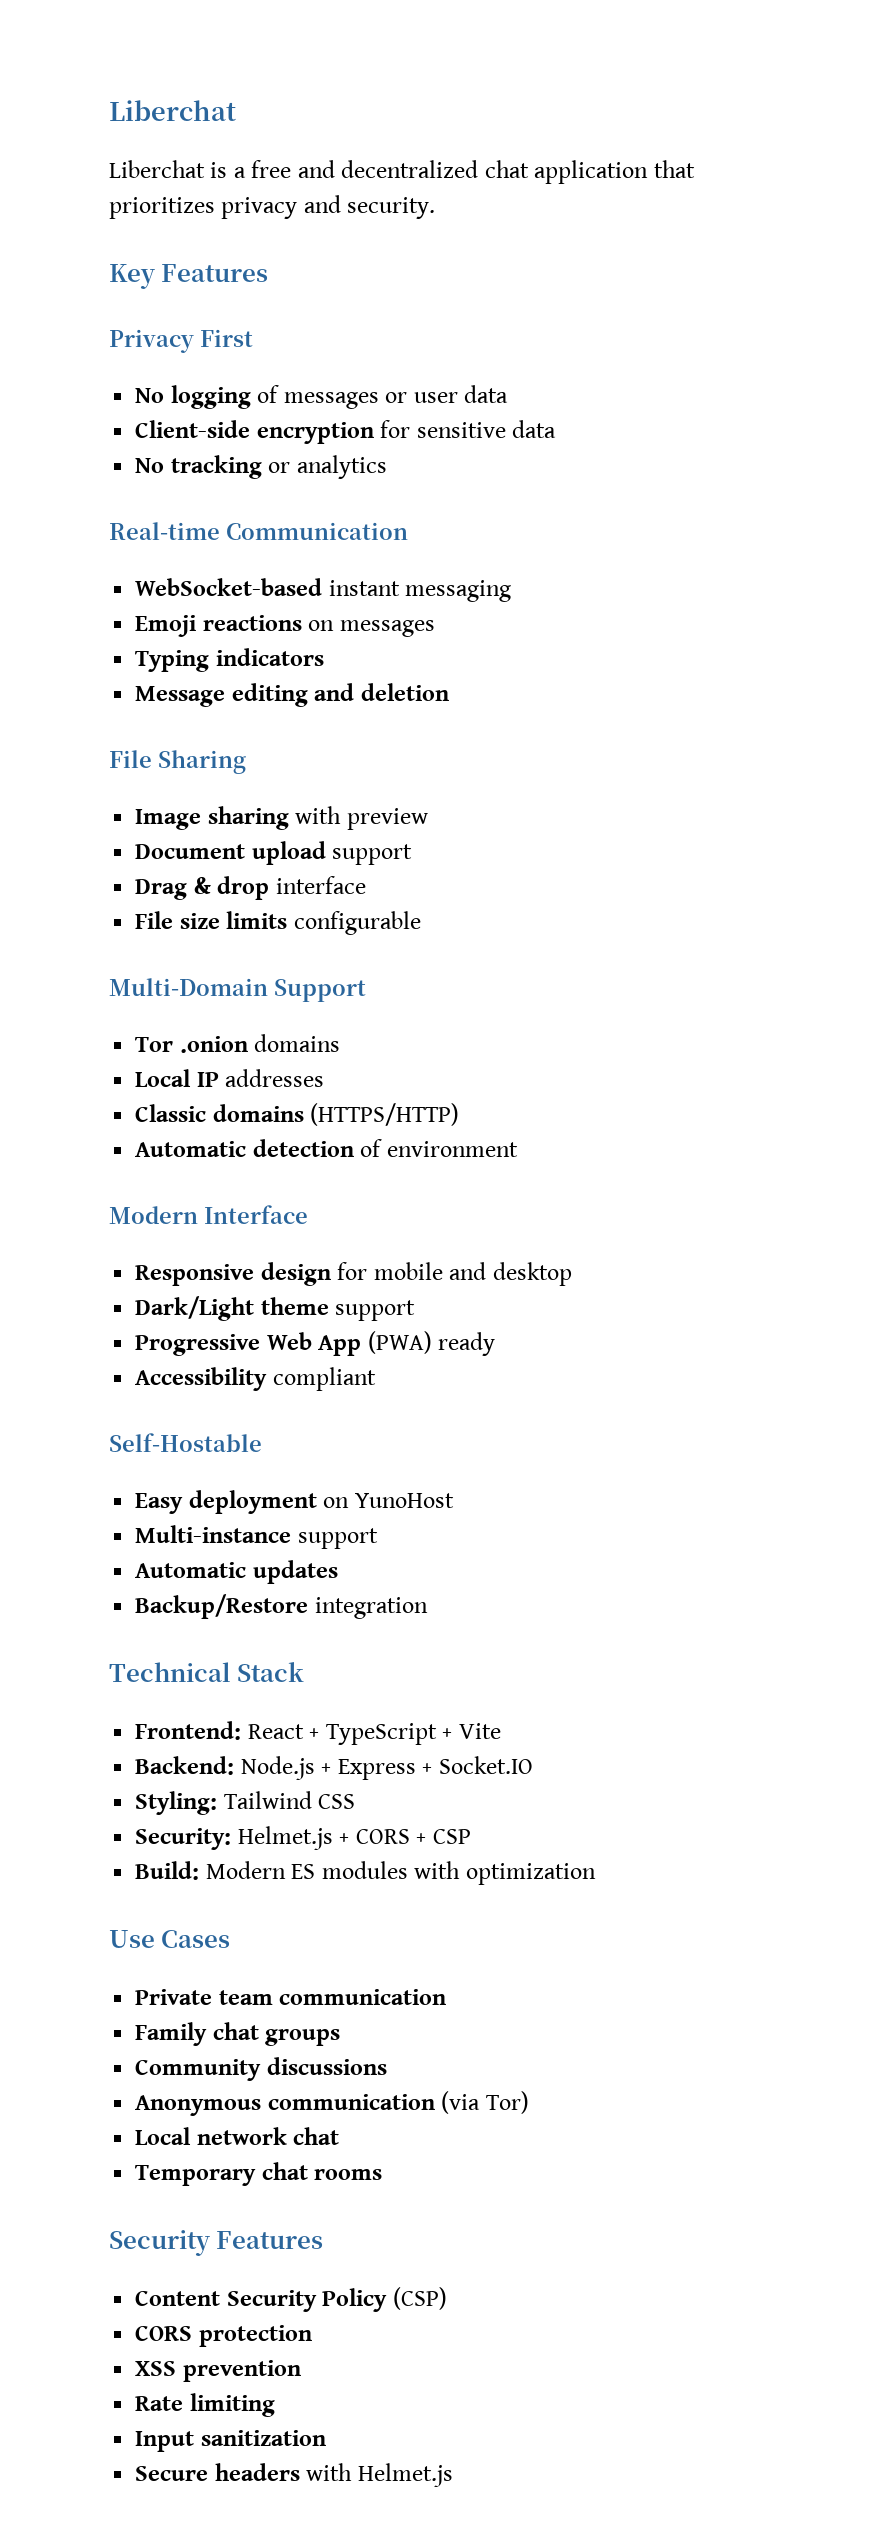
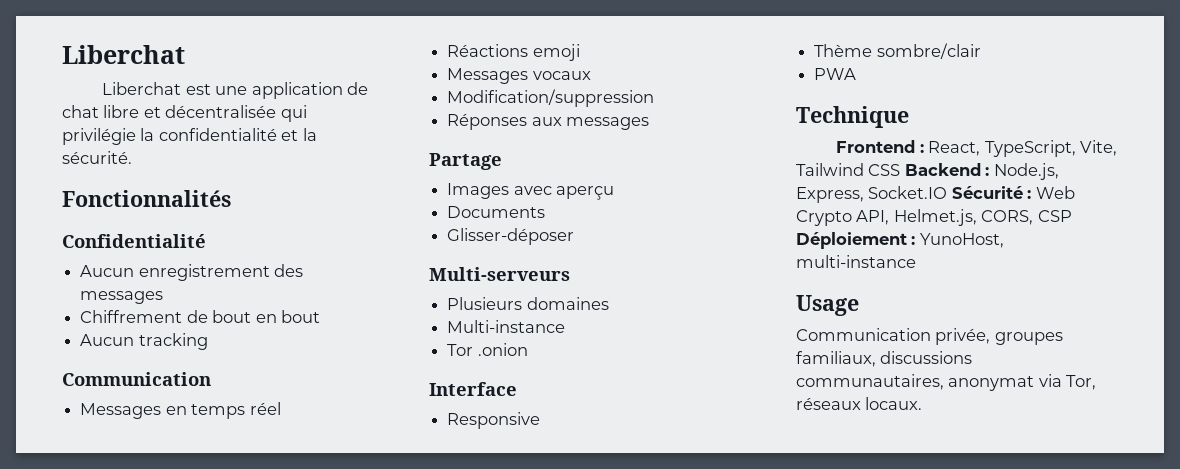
- Liberchat is a free and decentralized chat application that prioritizes privacy and security.
- Key Features
- Privacy First
- No logging of messages or user data
- Client-side encryption for sensitive data
- No tracking or analytics
- Real-time Communication
- WebSocket-based instant messaging
- Emoji reactions on messages
- Typing indicators
- Message editing and deletion
- File Sharing
- Image sharing with preview
- Document upload support
- Drag & drop interface
- File size limits configurable
- Multi-Domain Support
- Tor .onion domains
- Local IP addresses
- Classic domains (HTTPS/HTTP)
- Automatic detection of environment
- Modern Interface
- Responsive design for mobile and desktop
- Dark/Light theme support
- Progressive Web App (PWA) ready
- Accessibility compliant
- Self-Hostable
- Easy deployment on YunoHost
- Multi-instance support
- Automatic updates
- Backup/Restore integration
- Technical Stack
- Frontend: React + TypeScript + Vite
- Backend: Node.js + Express + Socket.IO
- Styling: Tailwind CSS
- Security: Helmet.js + CORS + CSP
- Build: Modern ES modules with optimization
- Use Cases
- Private team communication
- Family chat groups
- Community discussions
- Anonymous communication (via Tor)
- Local network chat
- Temporary chat rooms
- Security Features
- Content Security Policy (CSP)
- CORS protection
- XSS prevention
- Rate limiting
- Input sanitization
- Secure headers with Helmet.js
+ Liberchat est une application de chat libre et décentralisée qui privilégie la confidentialité et la sécurité.
+ Fonctionnalités
+ Confidentialité
+ Aucun enregistrement des messages
+ Chiffrement de bout en bout
+ Aucun tracking
+ Communication
+ Messages en temps réel
+ Réactions emoji
+ Messages vocaux
+ Modification/suppression
+ Réponses aux messages
+ Partage
+ Images avec aperçu
+ Documents
+ Glisser-déposer
+ Multi-serveurs
+ Plusieurs domaines
+ Multi-instance
+ Tor .onion
+ Interface
+ Responsive
+ Thème sombre/clair
+ PWA
+ Technique
+ Frontend : React, TypeScript, Vite, Tailwind CSS Backend : Node.js, Express, Socket.IO Sécurité : Web Crypto API, Helmet.js, CORS, CSP Déploiement : YunoHost, multi-instance
+ Usage
+ Communication privée, groupes familiaux, discussions communautaires, anonymat via Tor, réseaux locaux.

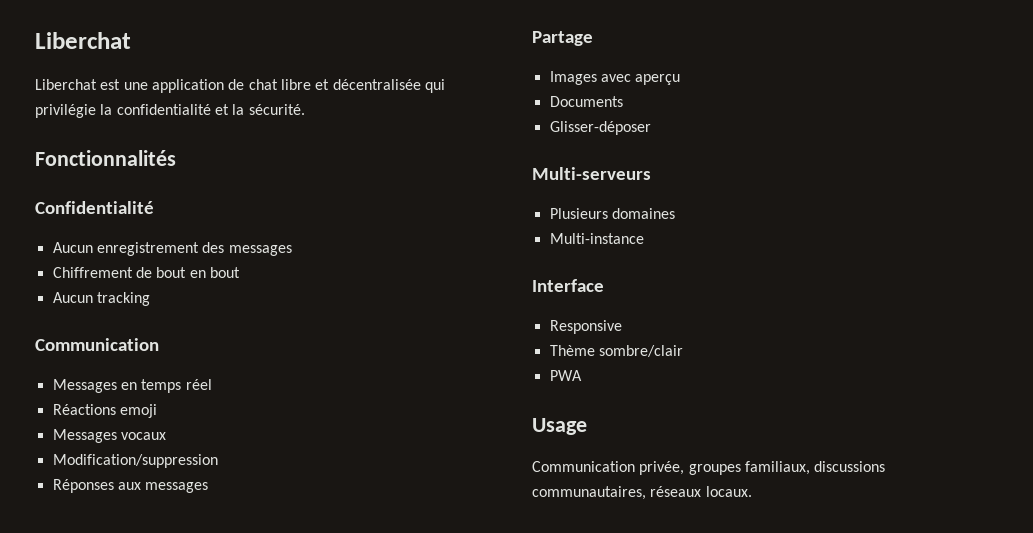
- Tor .onion
- Technique
- Frontend : React, TypeScript, Vite, Tailwind CSS Backend : Node.js, Express, Socket.IO Sécurité : Web Crypto API, Helmet.js, CORS, CSP Déploiement : YunoHost, multi-instance
- Communication privée, groupes familiaux, discussions communautaires, anonymat via Tor, réseaux locaux.
+ Communication privée, groupes familiaux, discussions communautaires, réseaux locaux.

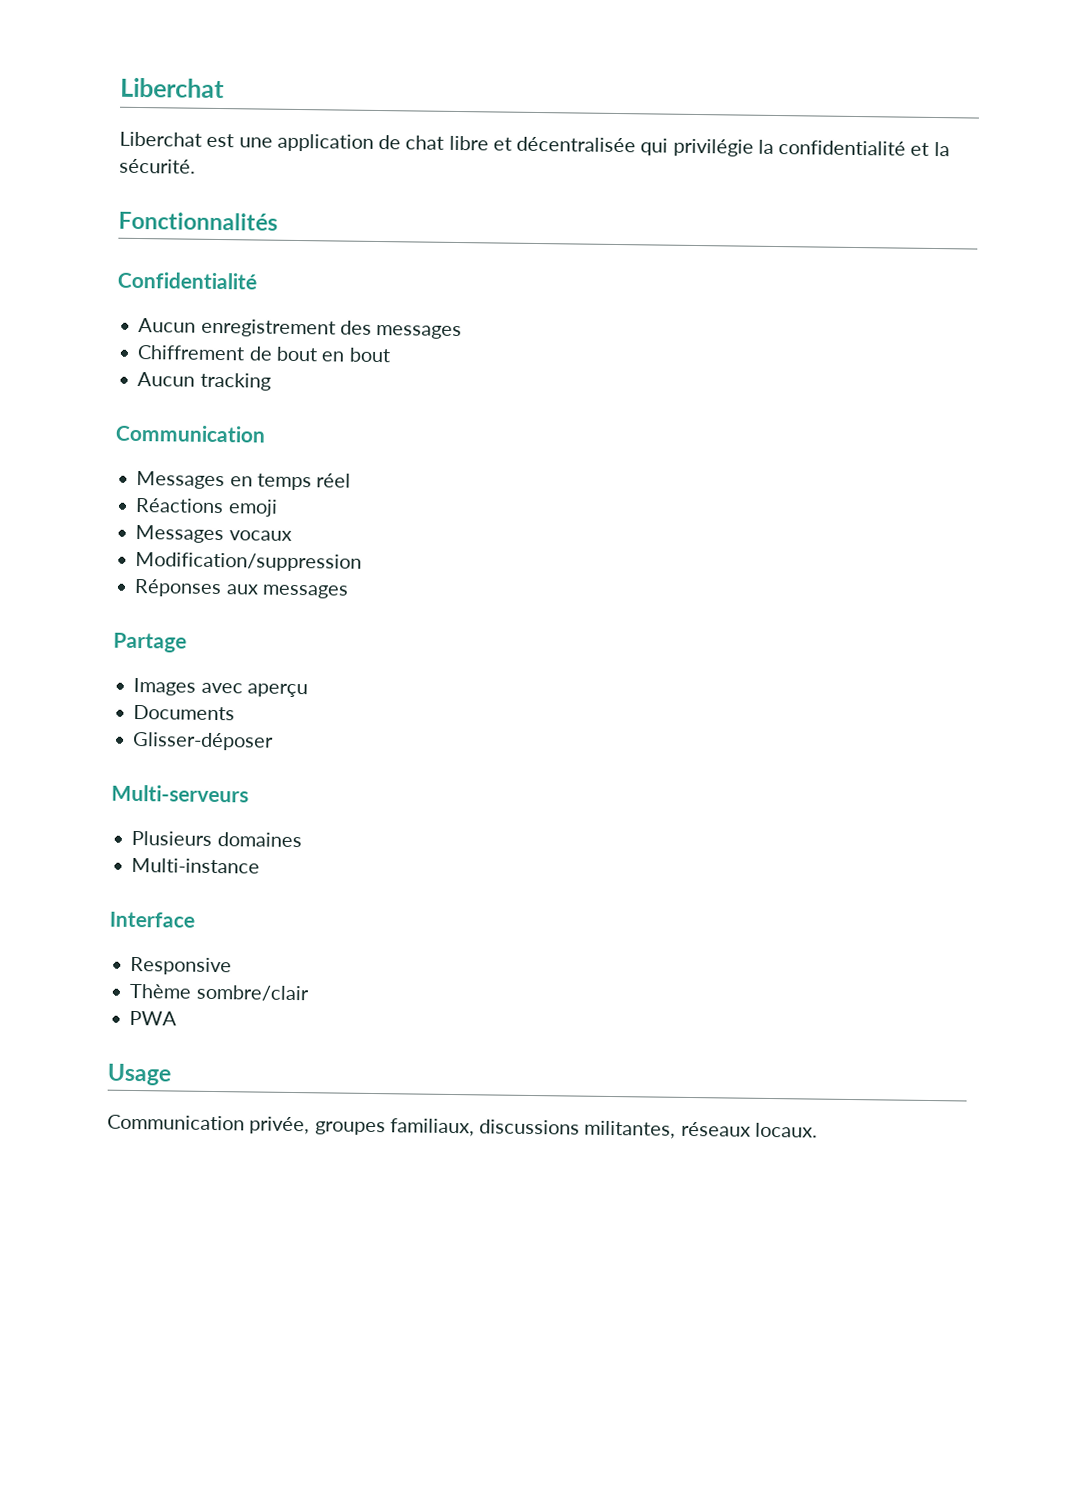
- Communication privée, groupes familiaux, discussions communautaires, réseaux locaux.
+ Communication privée, groupes familiaux, discussions militantes, réseaux locaux.

